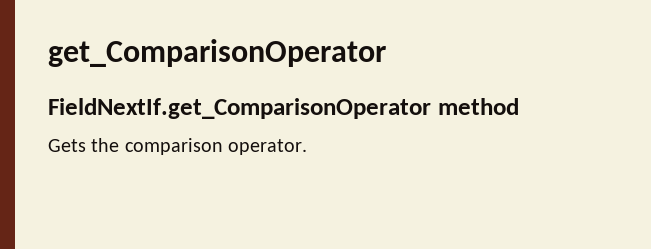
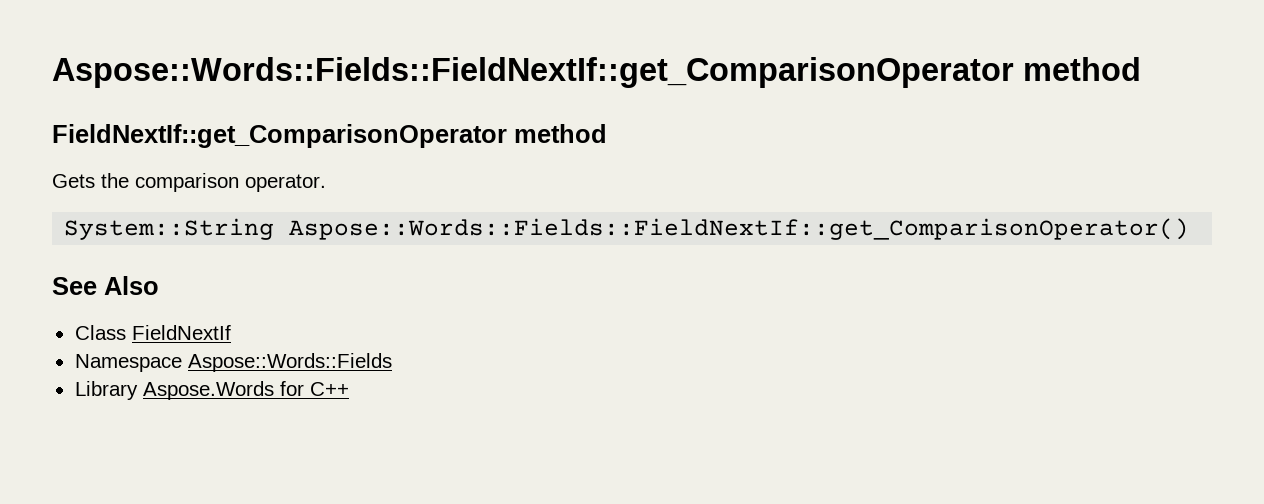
- get_ComparisonOperator
- FieldNextIf.get_ComparisonOperator method
+ Aspose::Words::Fields::FieldNextIf::get_ComparisonOperator method
+ FieldNextIf::get_ComparisonOperator method
+ System::String Aspose::Words::Fields::FieldNextIf::get_ComparisonOperator()
+ See Also
+ Class FieldNextIf
+ Namespace Aspose::Words::Fields
+ Library Aspose.Words for C++

